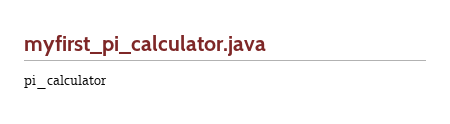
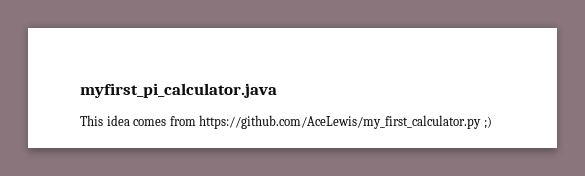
- pi_calculator
+ This idea comes from https://github.com/AceLewis/my_first_calculator.py ;)

